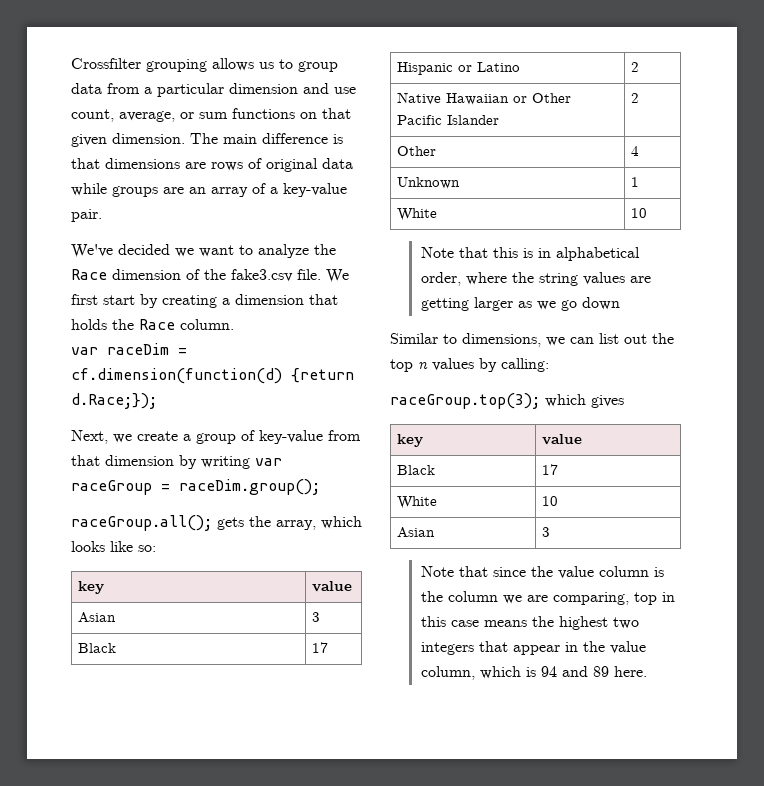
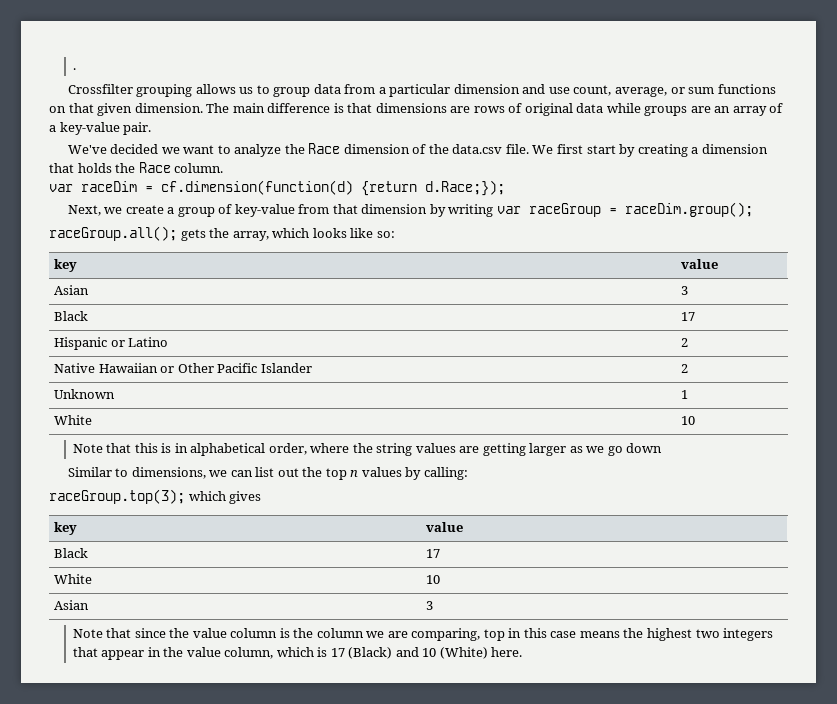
+ .
- We've decided we want to analyze the Race dimension of the fake3.csv file.
+ We've decided we want to analyze the Race dimension of the data.csv file.
- Other | 4
- Note that since the value column is the column we are comparing, top in this case means the highest two integers that appear in the value column, which is 94 and 89 here.
+ Note that since the value column is the column we are comparing, top in this case means the highest two integers that appear in the value column, which is 17 (Black) and 10 (White) here.

